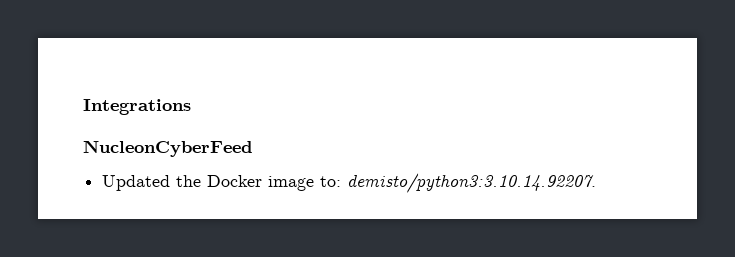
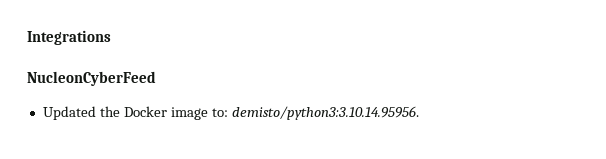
- Updated the Docker image to: demisto/python3:3.10.14.92207.
+ Updated the Docker image to: demisto/python3:3.10.14.95956.

